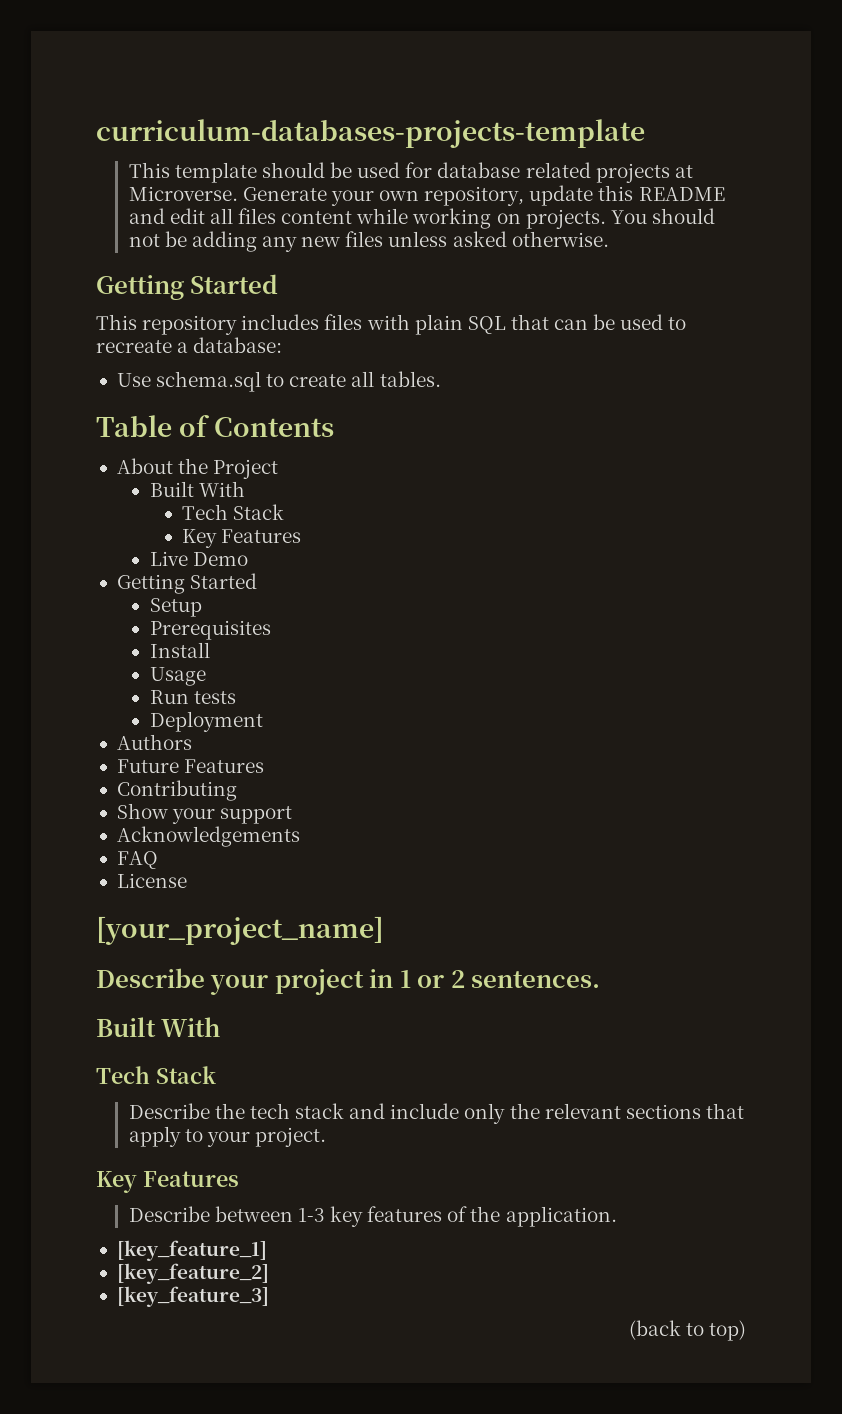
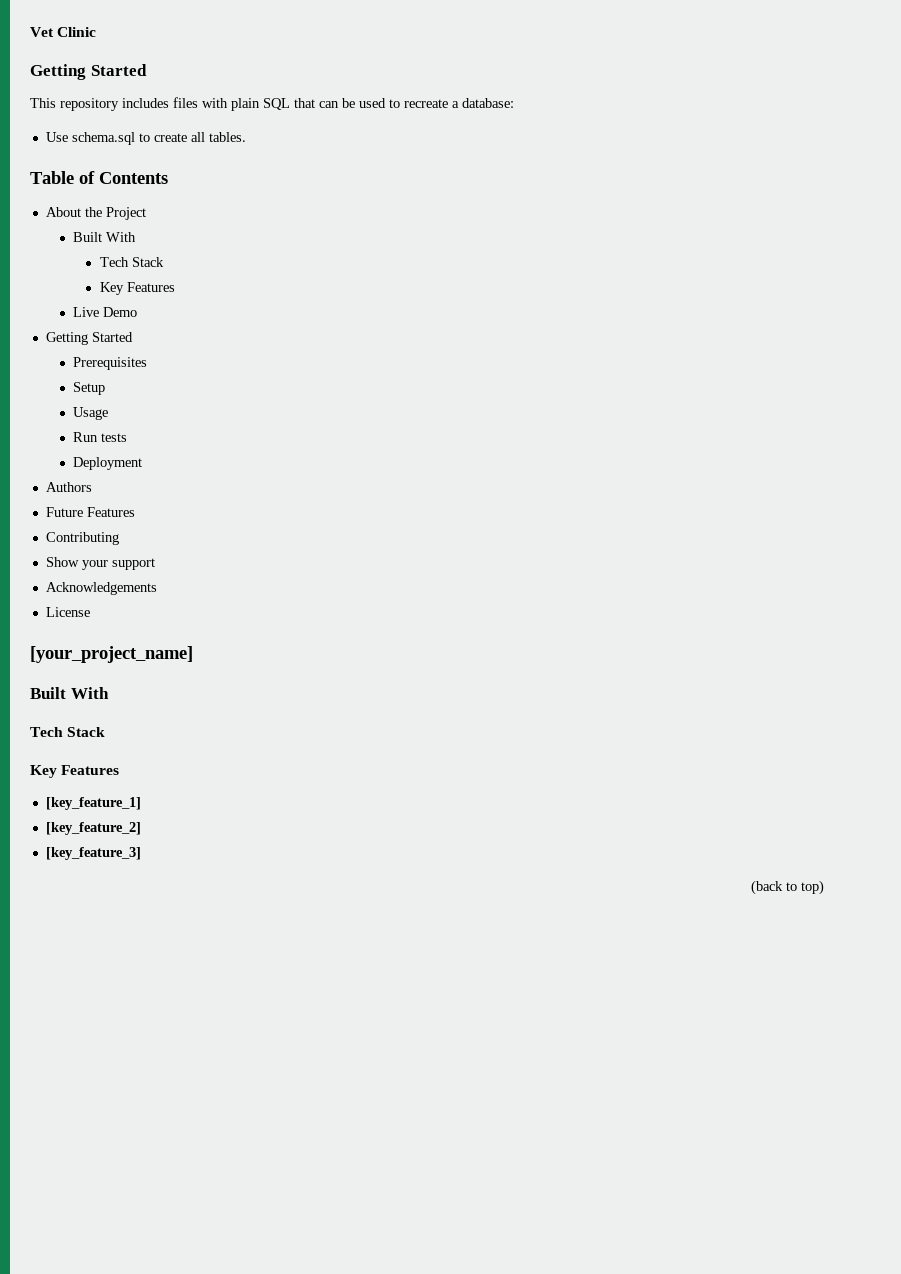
- curriculum-databases-projects-template
- This template should be used for database related projects at Microverse. Generate your own repository, update this README and edit all files content while working on projects. You should not be adding any new files unless asked otherwise.
+ Vet Clinic
- Setup
- Install
+ Setup
- FAQ
  [your_project_name]
- Describe your project in 1 or 2 sentences.
  Built With
  Tech Stack
- Describe the tech stack and include only the relevant sections that apply to your project.
  Key Features
- Describe between 1-3 key features of the application.

